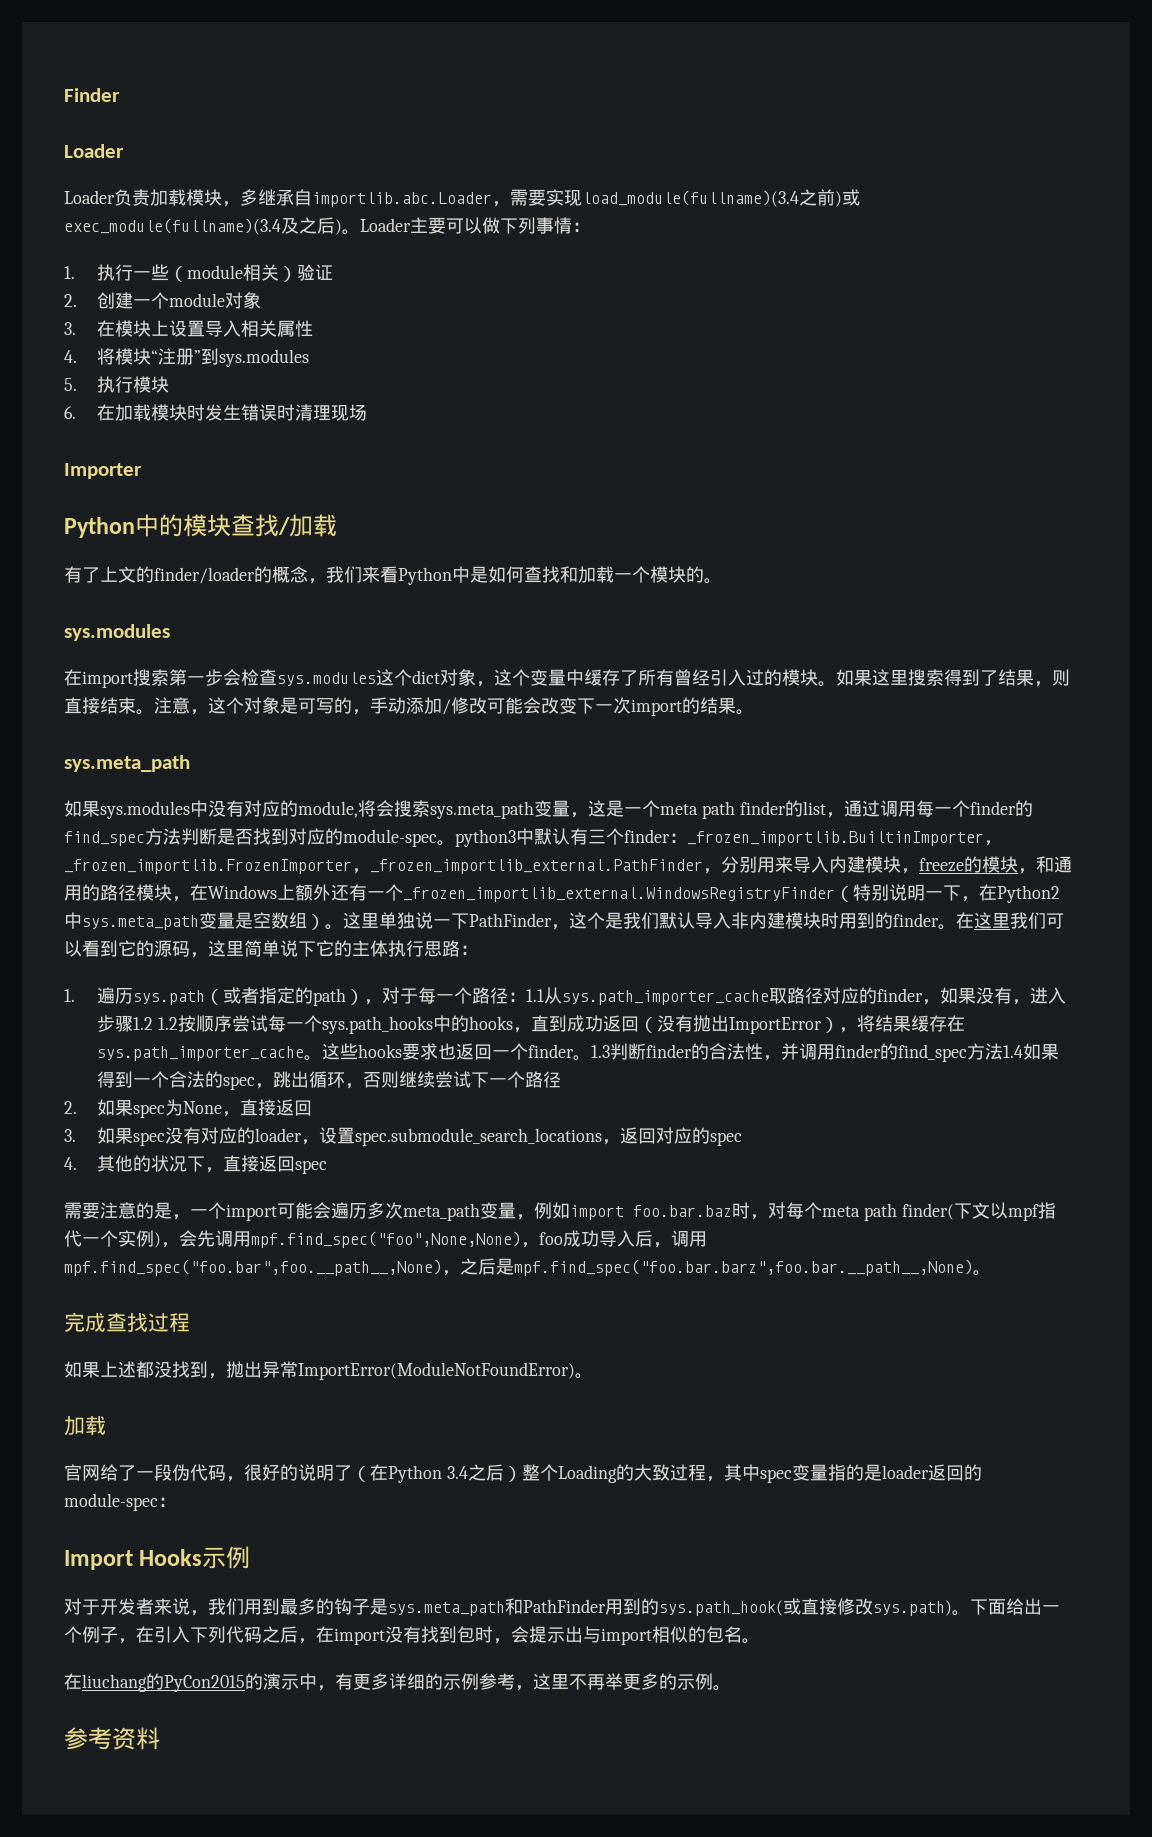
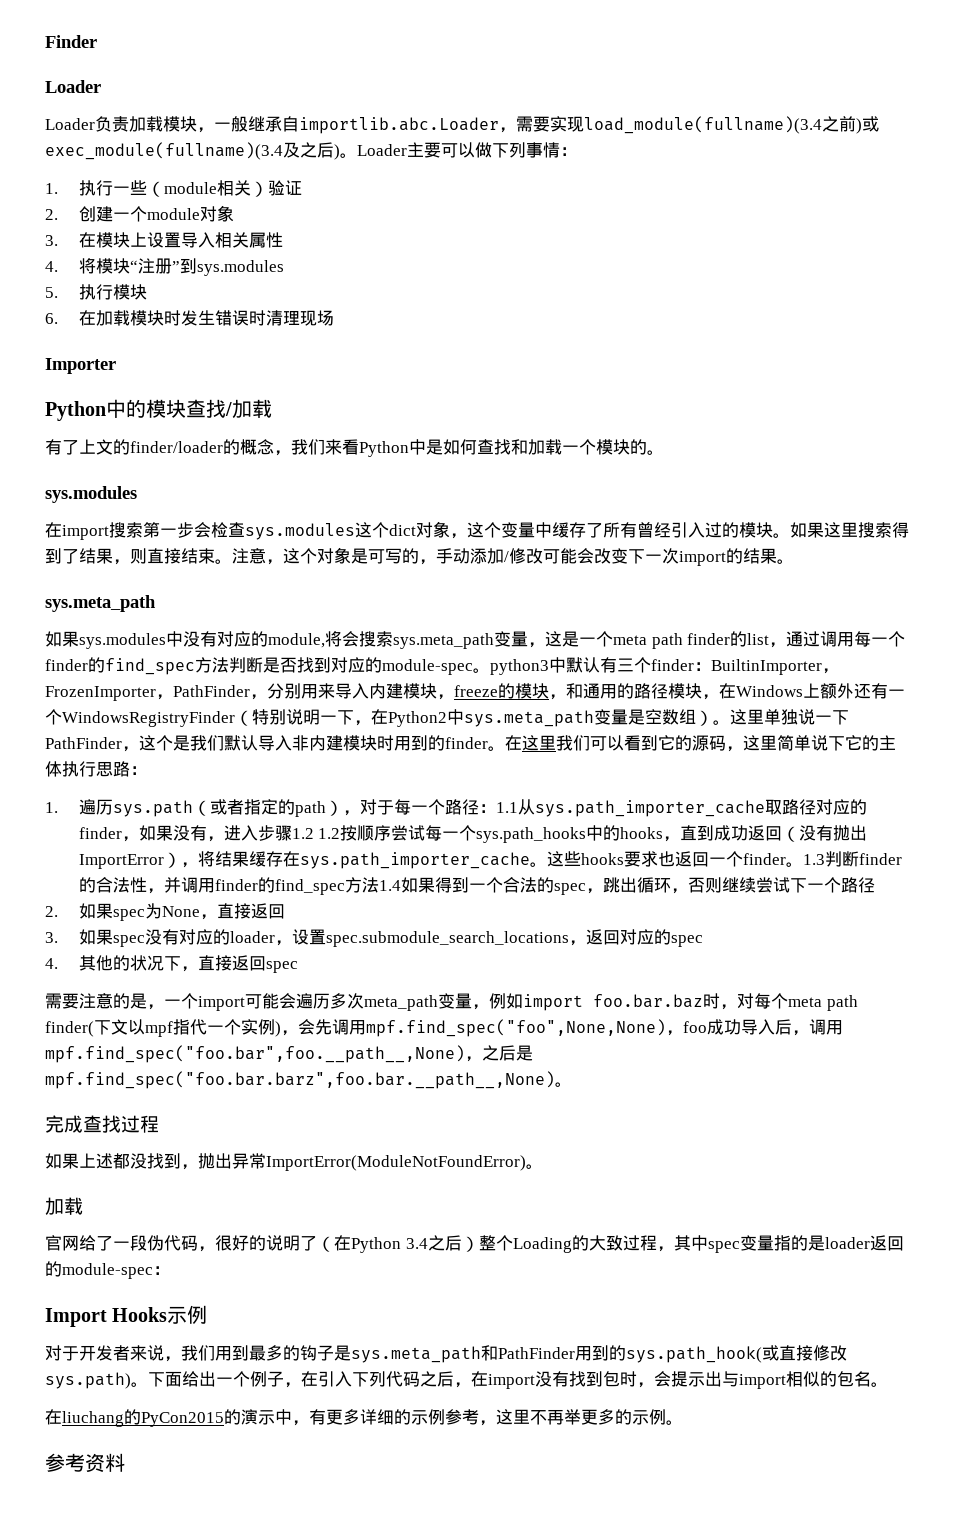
- Loader负责加载模块，多继承自importlib.abc.Loader，需要实现load_module(fullname)(3.4之前)或exec_module(fullname)(3.4及之后)。
+ Loader负责加载模块，一般继承自importlib.abc.Loader，需要实现load_module(fullname)(3.4之前)或exec_module(fullname)(3.4及之后)。
- _frozen_importlib.BuiltinImporter，_frozen_importlib.FrozenImporter，_frozen_importlib_external.PathFinder，分别用来导入内建模块，freeze的模块，和通用的路径模块，在Windows上额外还有一个_frozen_importlib_external.WindowsRegistryFinder（特别说明一下，在Python2中sys.meta_path变量是空数组）。
+ BuiltinImporter，FrozenImporter，PathFinder，分别用来导入内建模块，freeze的模块，和通用的路径模块，在Windows上额外还有一个WindowsRegistryFinder（特别说明一下，在Python2中sys.meta_path变量是空数组）。

